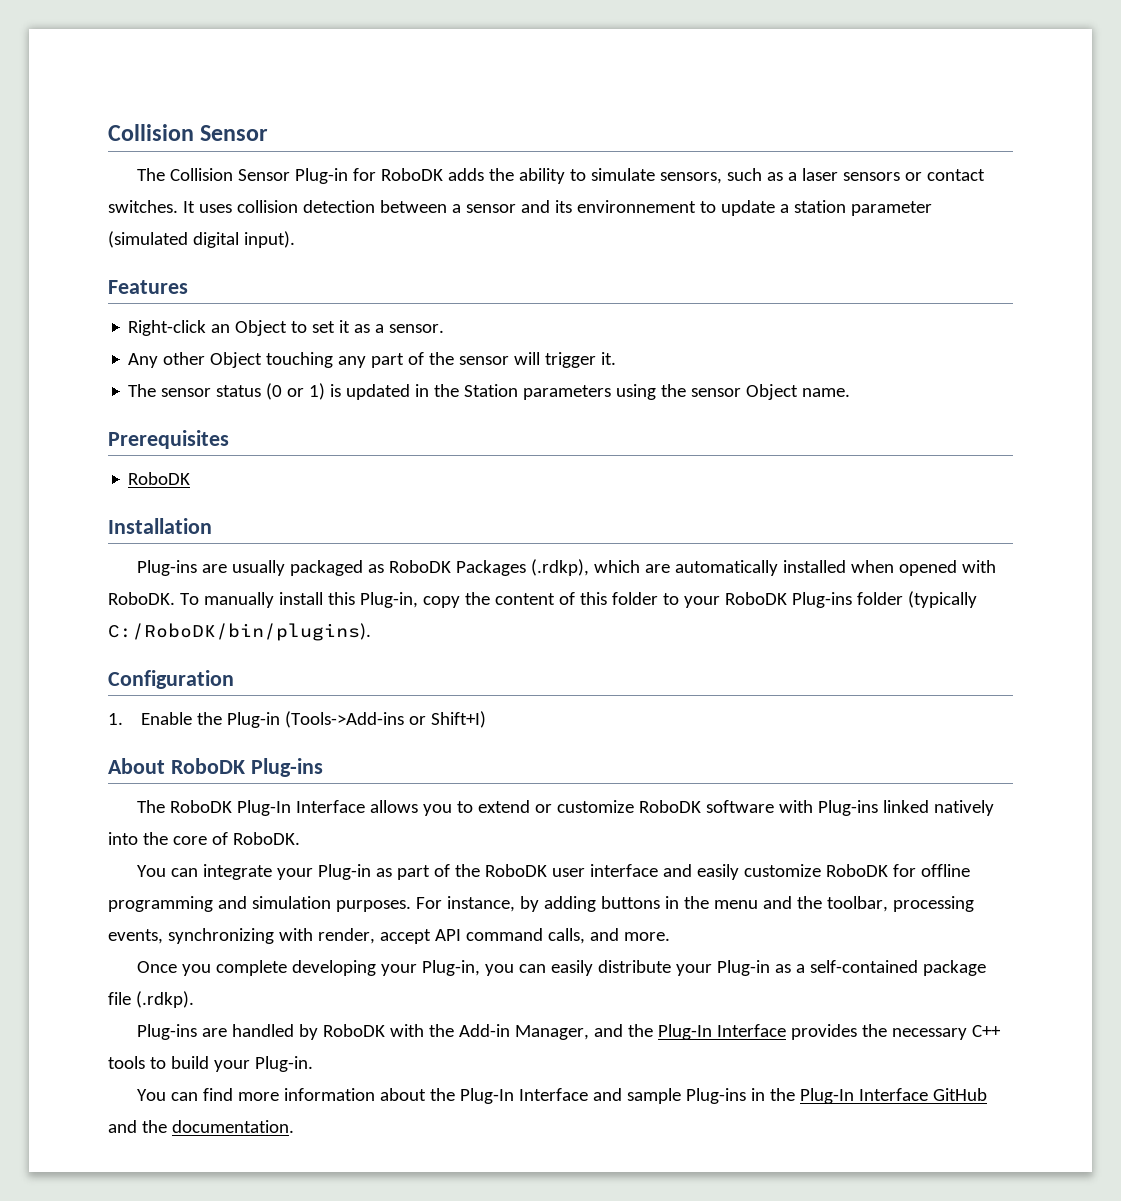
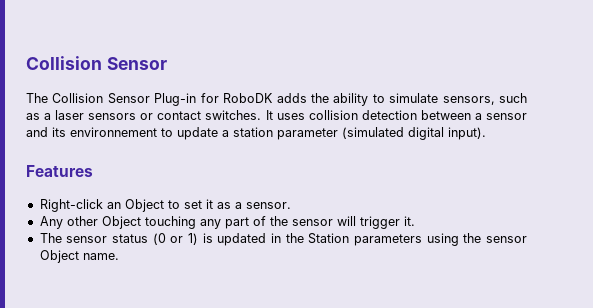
- Prerequisites
- RoboDK
- Installation
- Plug-ins are usually packaged as RoboDK Packages (.rdkp), which are automatically installed when opened with RoboDK. To manually install this Plug-in, copy the content of this folder to your RoboDK Plug-ins folder (typically C:/RoboDK/bin/plugins).
- Configuration
- 1. Enable the Plug-in (Tools->Add-ins or Shift+I)
- About RoboDK Plug-ins
- The RoboDK Plug-In Interface allows you to extend or customize RoboDK software with Plug-ins linked natively into the core of RoboDK.
- You can integrate your Plug-in as part of the RoboDK user interface and easily customize RoboDK for offline programming and simulation purposes. For instance, by adding buttons in the menu and the toolbar, processing events, synchronizing with render, accept API command calls, and more.
- Once you complete developing your Plug-in, you can easily distribute your Plug-in as a self-contained package file (.rdkp).
- Plug-ins are handled by RoboDK with the Add-in Manager, and the Plug-In Interface provides the necessary C++ tools to build your Plug-in.
- You can find more information about the Plug-In Interface and sample Plug-ins in the Plug-In Interface GitHub and the documentation.

